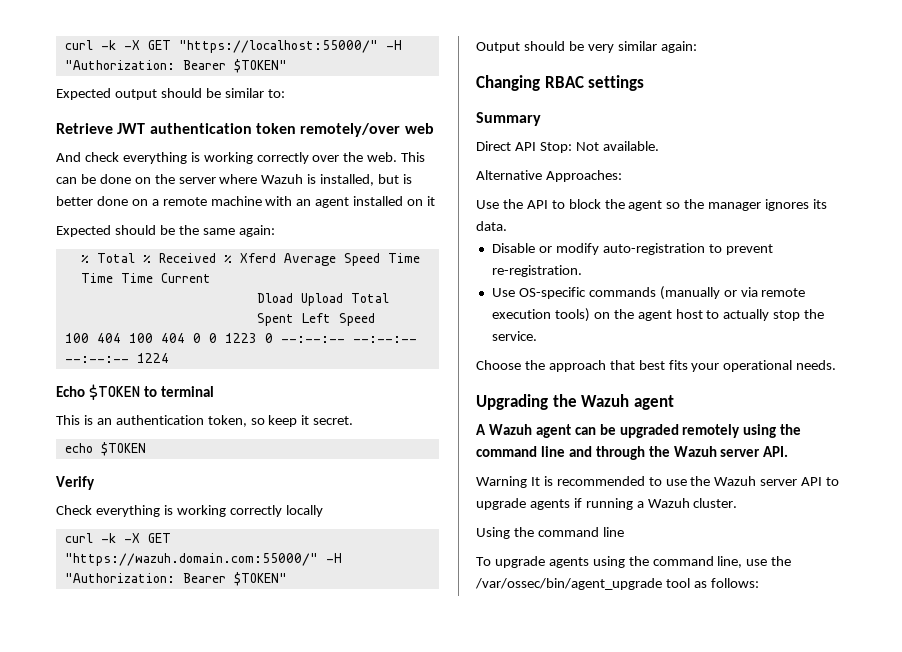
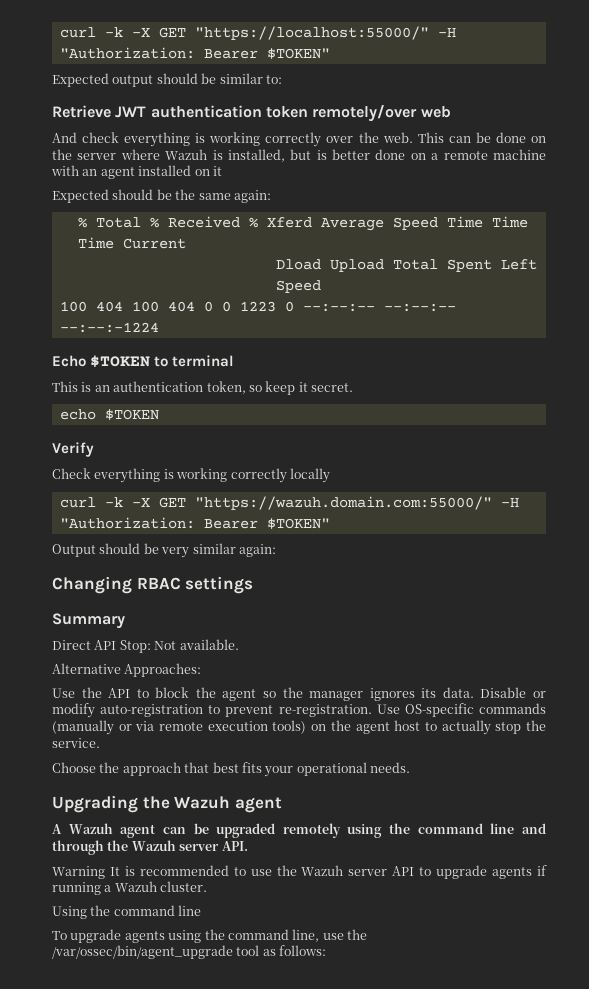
- 100 404 100 404 0 0 1223 0 --:--:-- --:--:-- --:--:-- 1224
+ 100 404 100 404 0 0 1223 0 --:--:-- --:--:-- --:--:-1224
- Use the API to block the agent so the manager ignores its data.
- Disable or modify auto-registration to prevent re-registration.
- Use OS-specific commands (manually or via remote execution tools) on the agent host to actually stop the service.
+ Use the API to block the agent so the manager ignores its data. Disable or modify auto-registration to prevent re-registration. Use OS-specific commands (manually or via remote execution tools) on the agent host to actually stop the service.

